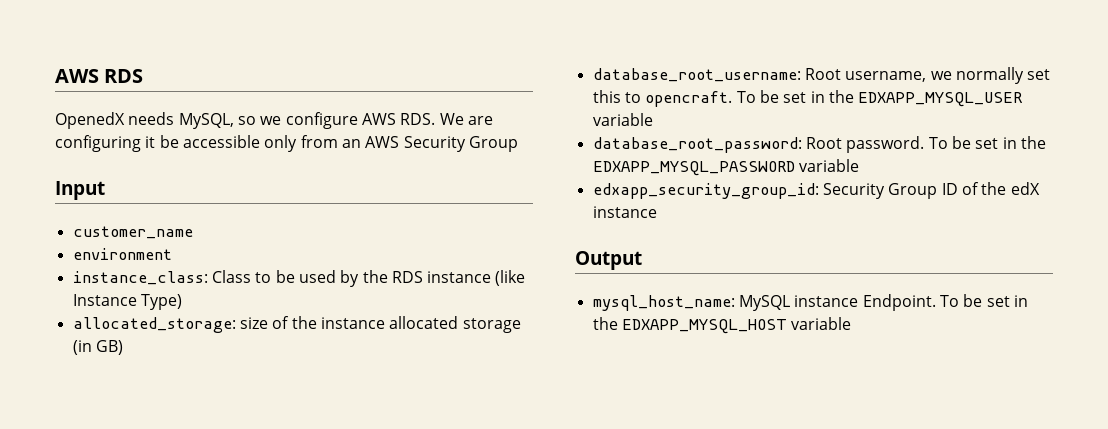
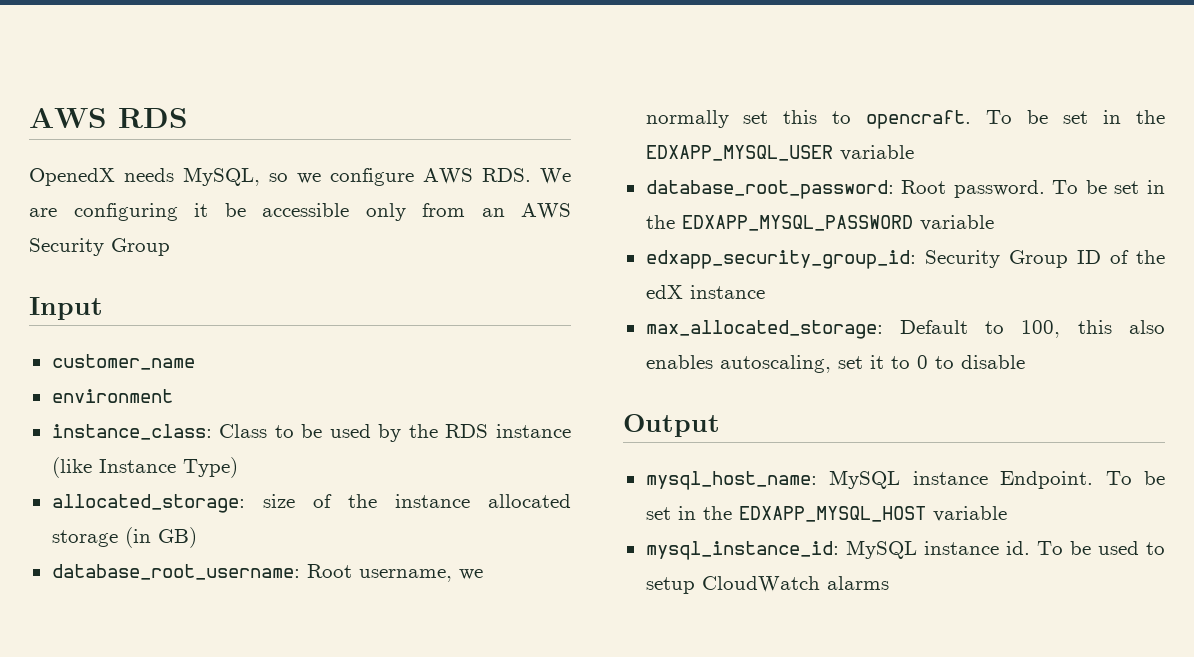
+ max_allocated_storage: Default to 100, this also enables autoscaling, set it to 0 to disable
+ mysql_instance_id: MySQL instance id. To be used to setup CloudWatch alarms

